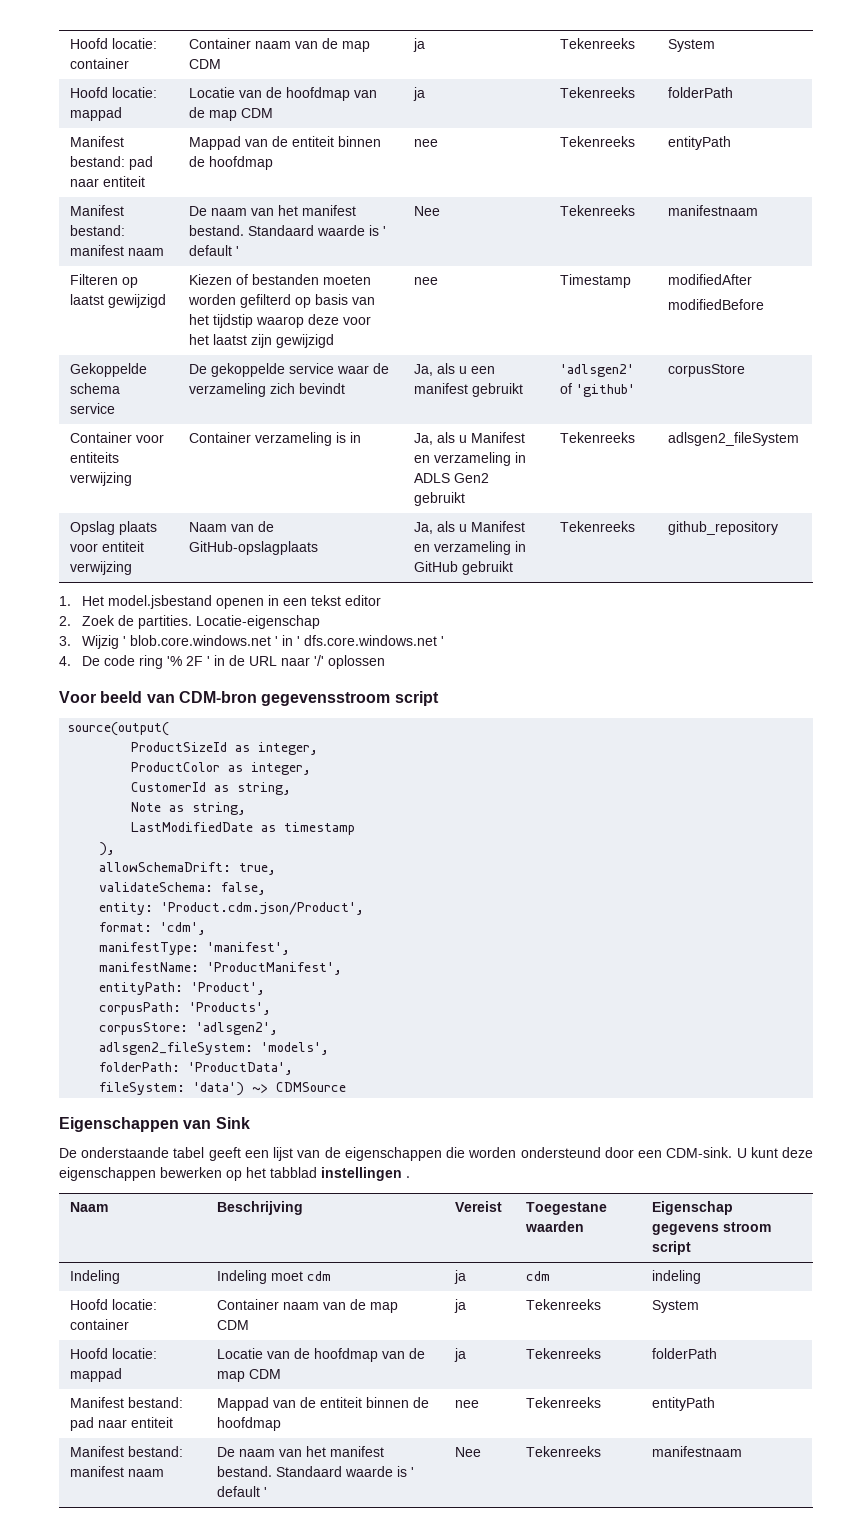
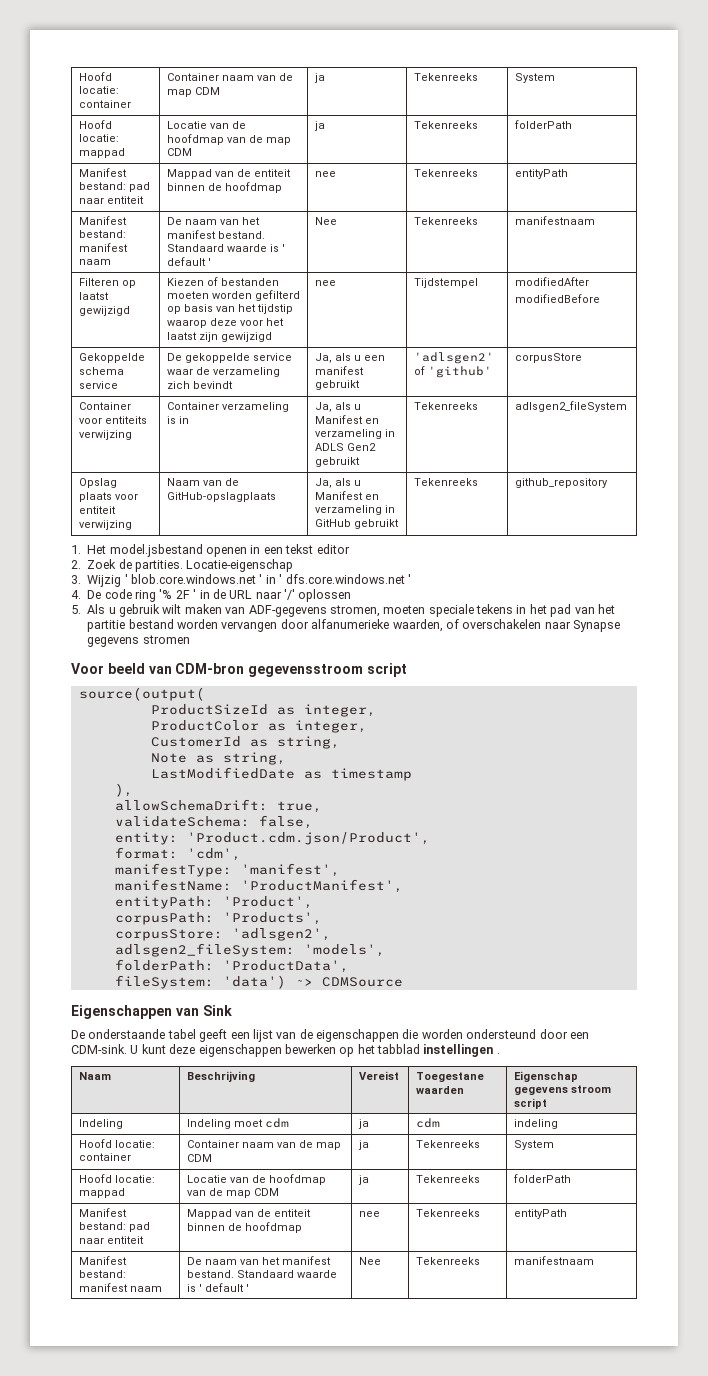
- Filteren op laatst gewijzigd | Kiezen of bestanden moeten worden gefilterd op basis van het tijdstip waarop deze voor het laatst zijn gewijzigd | nee | Timestamp | modifiedAfter
+ Filteren op laatst gewijzigd | Kiezen of bestanden moeten worden gefilterd op basis van het tijdstip waarop deze voor het laatst zijn gewijzigd | nee | Tijdstempel | modifiedAfter
+ 5. Als u gebruik wilt maken van ADF-gegevens stromen, moeten speciale tekens in het pad van het partitie bestand worden vervangen door alfanumerieke waarden, of overschakelen naar Synapse gegevens stromen

